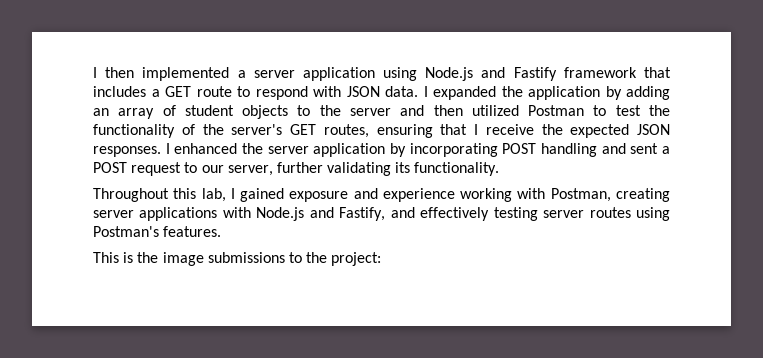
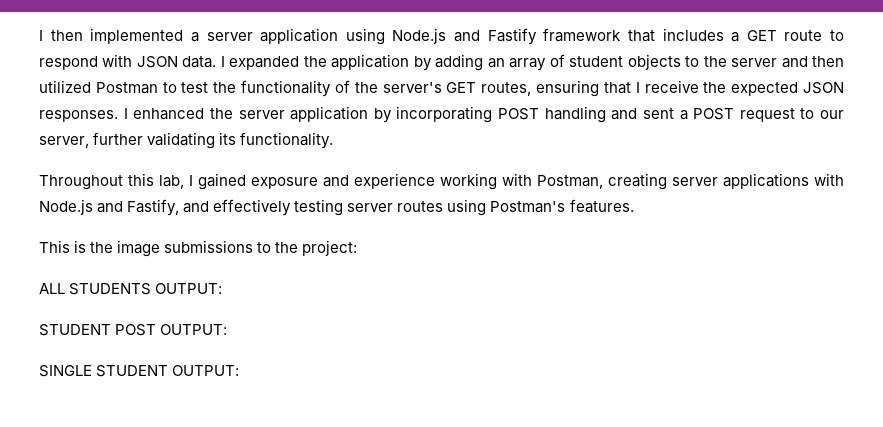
+ ALL STUDENTS OUTPUT:
+ STUDENT POST OUTPUT:
+ SINGLE STUDENT OUTPUT:

